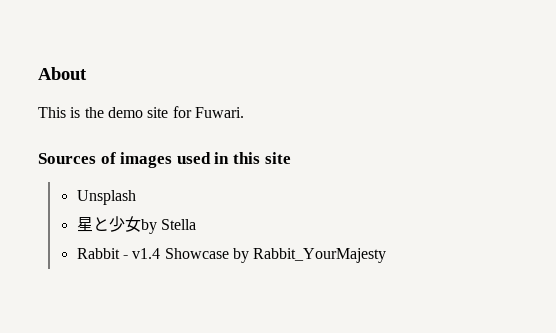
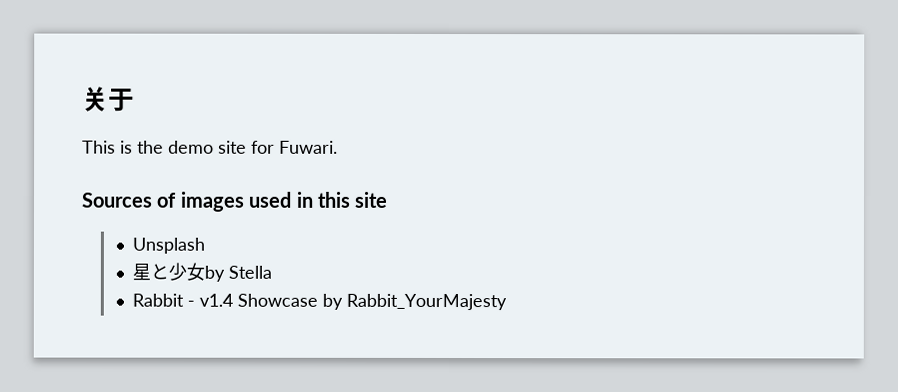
- About
+ 关于

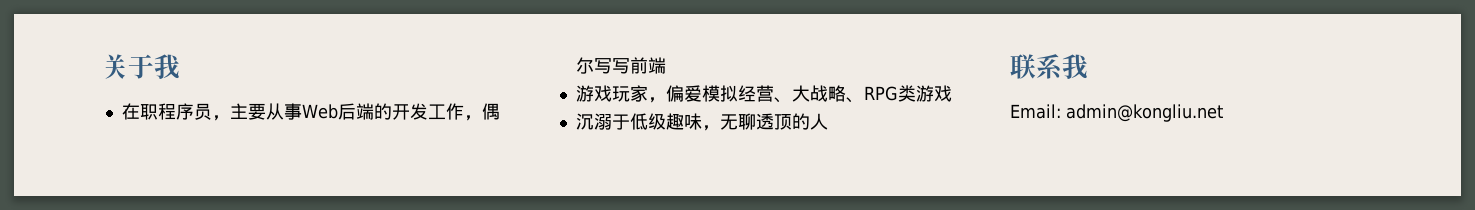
- 关于
- This is the demo site for Fuwari.
- Sources of images used in this site
- Unsplash
- 星と少女by Stella
- Rabbit - v1.4 Showcase by Rabbit_YourMajesty
+ 关于我
+ 在职程序员，主要从事Web后端的开发工作，偶尔写写前端
+ 游戏玩家，偏爱模拟经营、大战略、RPG类游戏
+ 沉溺于低级趣味，无聊透顶的人
+ 联系我
+ Email: admin@kongliu.net

